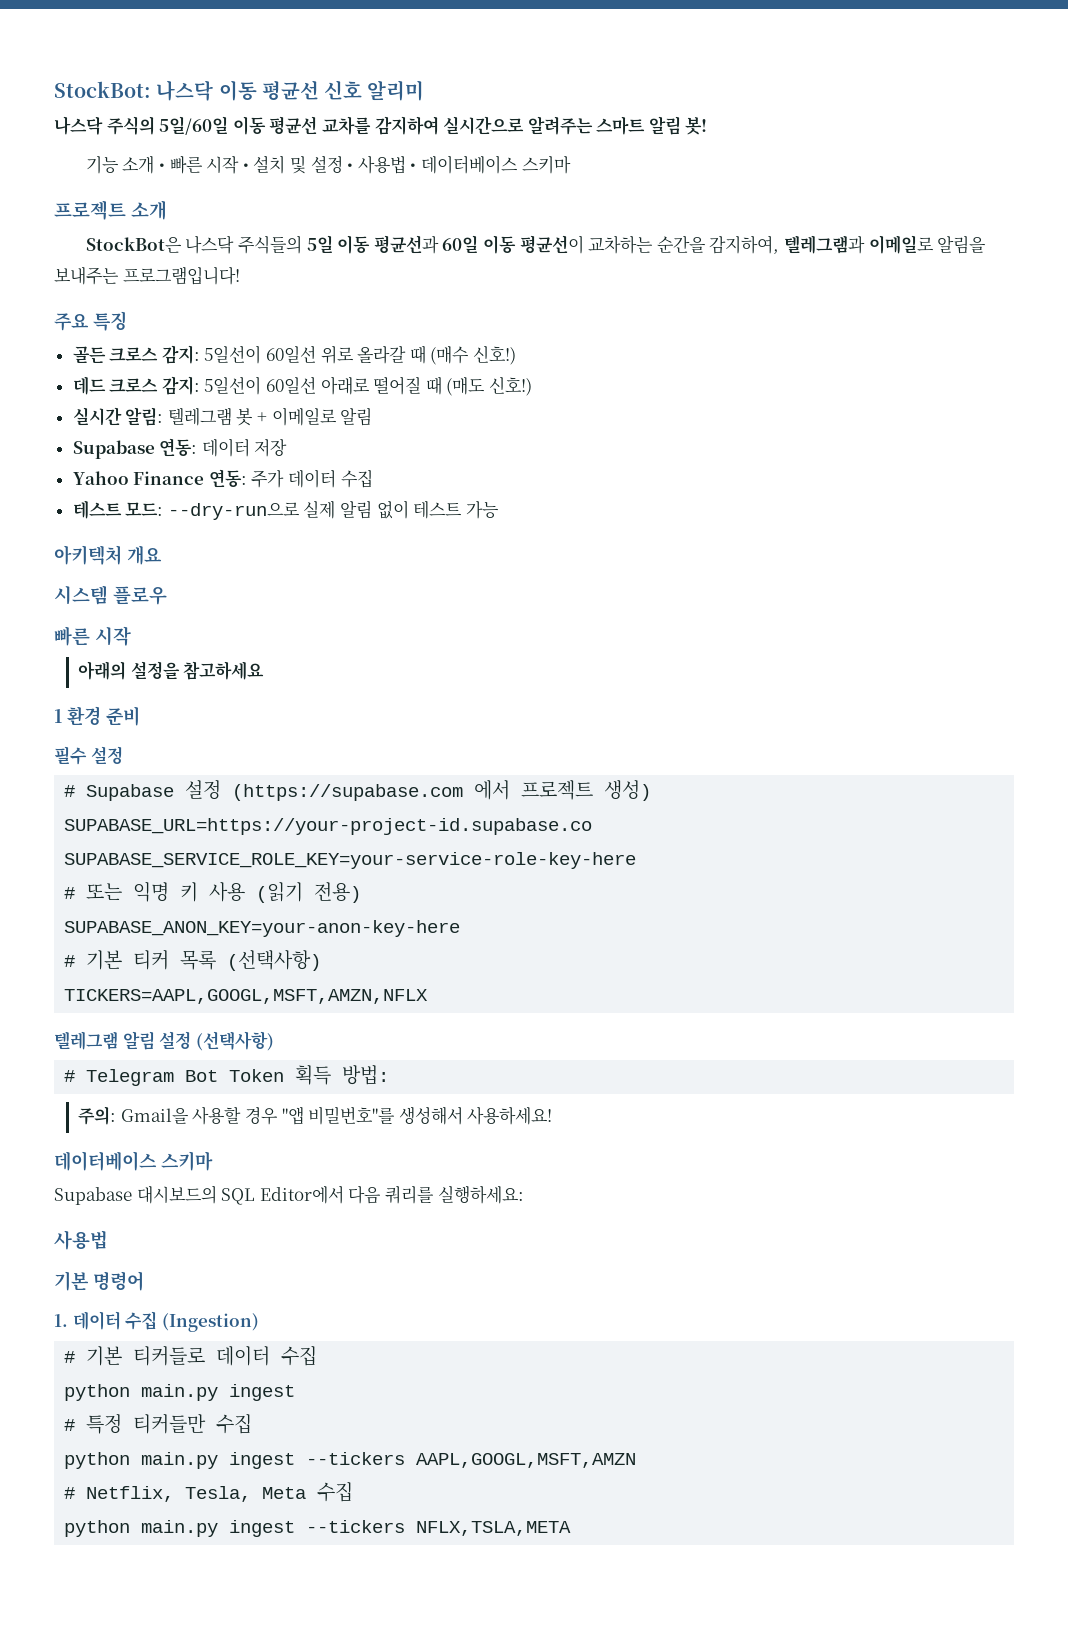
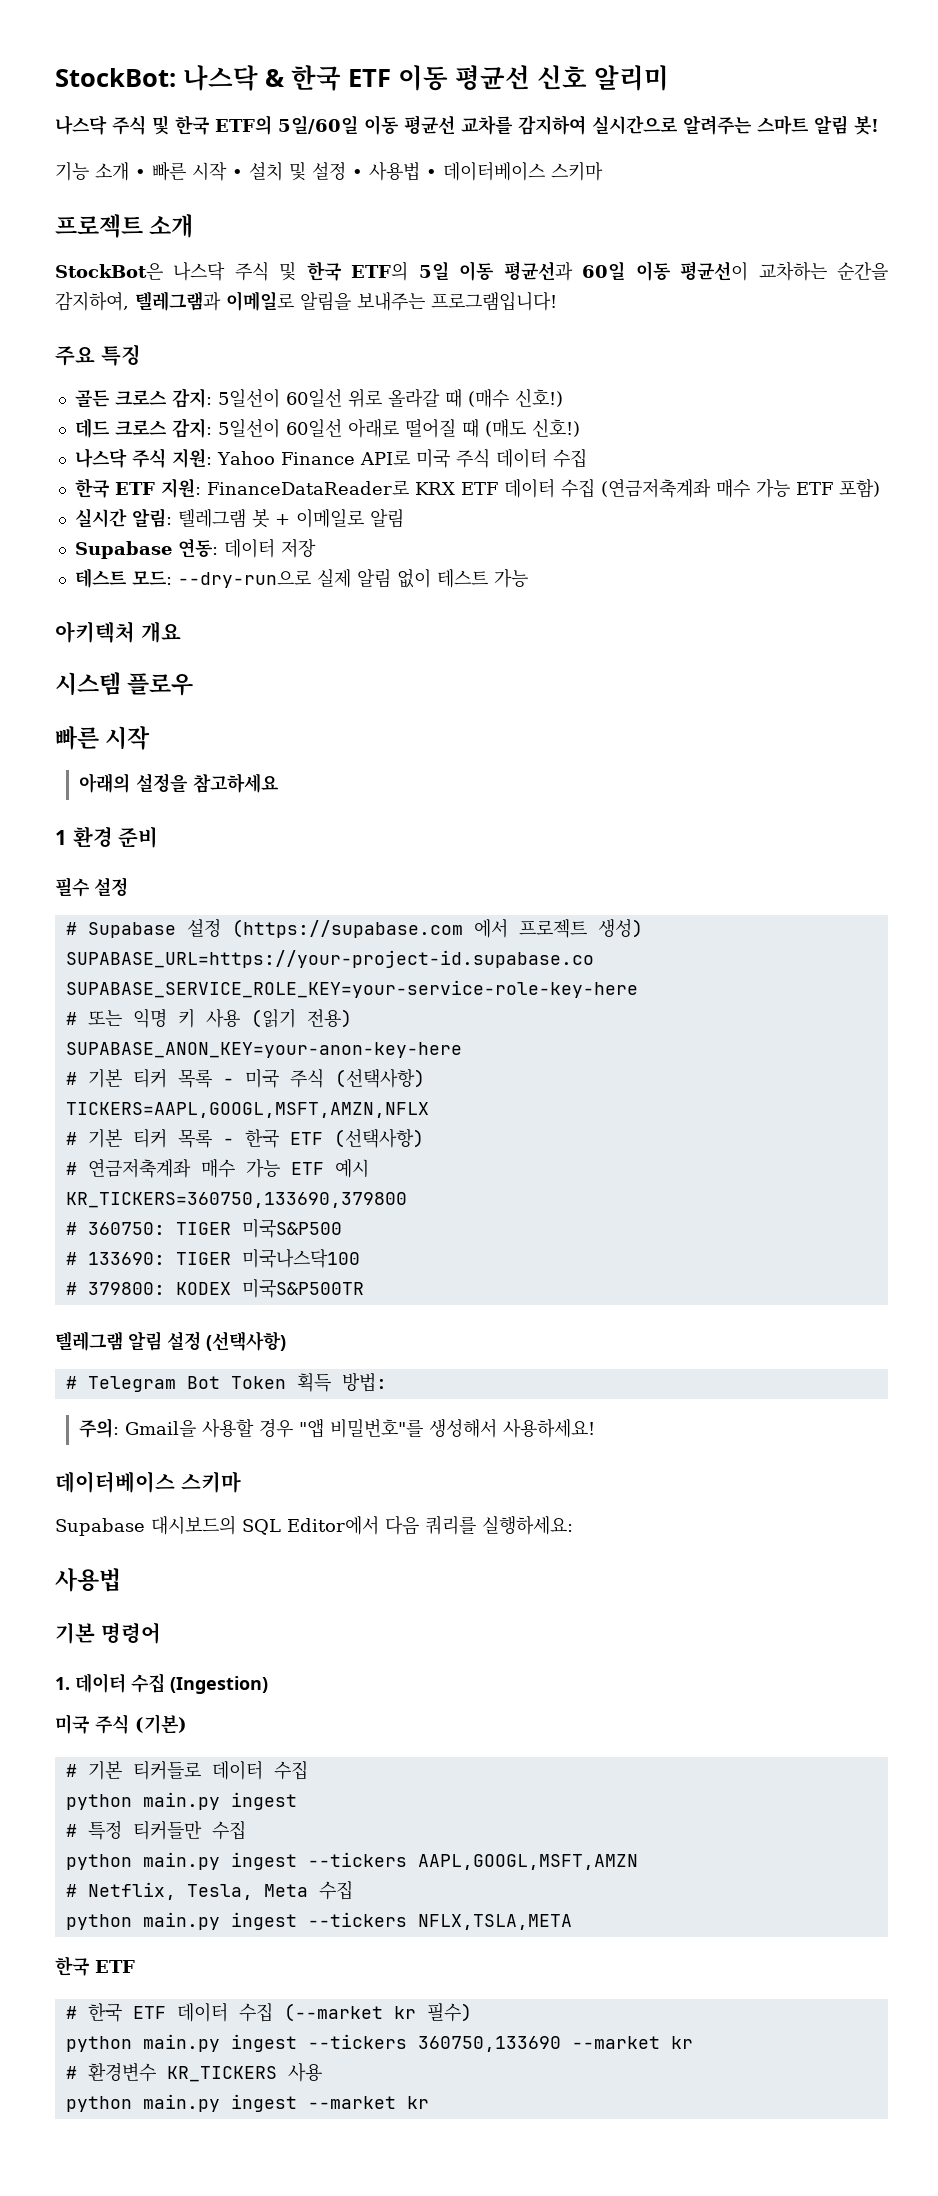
- StockBot: 나스닥 이동 평균선 신호 알리미
+ StockBot: 나스닥 & 한국 ETF 이동 평균선 신호 알리미
- 나스닥 주식의 5일/60일 이동 평균선 교차를 감지하여 실시간으로 알려주는 스마트 알림 봇!
+ 나스닥 주식 및 한국 ETF의 5일/60일 이동 평균선 교차를 감지하여 실시간으로 알려주는 스마트 알림 봇!
- StockBot은 나스닥 주식들의 5일 이동 평균선과 60일 이동 평균선이 교차하는 순간을 감지하여, 텔레그램과 이메일로 알림을 보내주는 프로그램입니다!
+ StockBot은 나스닥 주식 및 한국 ETF의 5일 이동 평균선과 60일 이동 평균선이 교차하는 순간을 감지하여, 텔레그램과 이메일로 알림을 보내주는 프로그램입니다!
+ 나스닥 주식 지원: Yahoo Finance API로 미국 주식 데이터 수집
+ 한국 ETF 지원: FinanceDataReader로 KRX ETF 데이터 수집 (연금저축계좌 매수 가능 ETF 포함)
- Yahoo Finance 연동: 주가 데이터 수집
- # 기본 티커 목록 (선택사항)
+ # 기본 티커 목록 - 미국 주식 (선택사항)
+ # 기본 티커 목록 - 한국 ETF (선택사항)
+ # 연금저축계좌 매수 가능 ETF 예시
+ KR_TICKERS=360750,133690,379800
+ # 360750: TIGER 미국S&P500
+ # 133690: TIGER 미국나스닥100
+ # 379800: KODEX 미국S&P500TR
+ 미국 주식 (기본)
  python main.py ingest --tickers NFLX,TSLA,META
+ 한국 ETF
+ # 한국 ETF 데이터 수집 (--market kr 필수)
+ python main.py ingest --tickers 360750,133690 --market kr
+ # 환경변수 KR_TICKERS 사용
+ python main.py ingest --market kr

